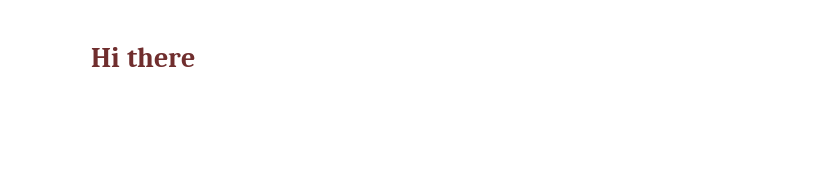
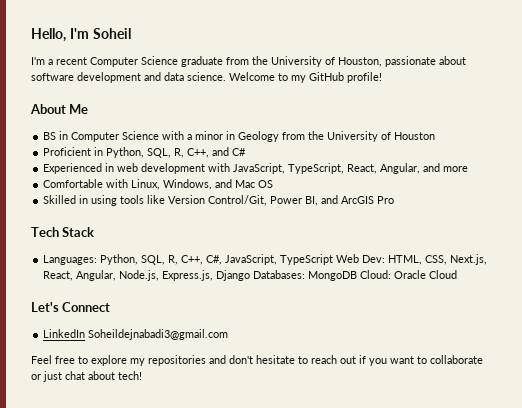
- Hi there
+ Hello, I'm Soheil
+ I'm a recent Computer Science graduate from the University of Houston, passionate about software development and data science. Welcome to my GitHub profile!
+ About Me
+ BS in Computer Science with a minor in Geology from the University of Houston
+ Proficient in Python, SQL, R, C++, and C#
+ Experienced in web development with JavaScript, TypeScript, React, Angular, and more
+ Comfortable with Linux, Windows, and Mac OS
+ Skilled in using tools like Version Control/Git, Power BI, and ArcGIS Pro
+ Tech Stack
+ Languages: Python, SQL, R, C++, C#, JavaScript, TypeScript Web Dev: HTML, CSS, Next.js, React, Angular, Node.js, Express.js, Django Databases: MongoDB Cloud: Oracle Cloud
+ Let's Connect
+ LinkedIn Soheildejnabadi3@gmail.com
+ Feel free to explore my repositories and don't hesitate to reach out if you want to collaborate or just chat about tech!

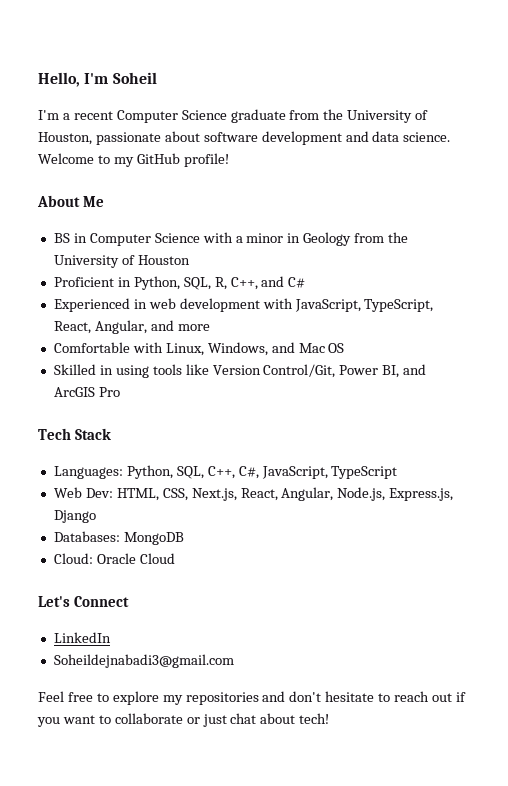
- Languages: Python, SQL, R, C++, C#, JavaScript, TypeScript Web Dev: HTML, CSS, Next.js, React, Angular, Node.js, Express.js, Django Databases: MongoDB Cloud: Oracle Cloud
+ Languages: Python, SQL, C++, C#, JavaScript, TypeScript
+ Web Dev: HTML, CSS, Next.js, React, Angular, Node.js, Express.js, Django
+ Databases: MongoDB
+ Cloud: Oracle Cloud
- LinkedIn Soheildejnabadi3@gmail.com
+ LinkedIn
+ Soheildejnabadi3@gmail.com

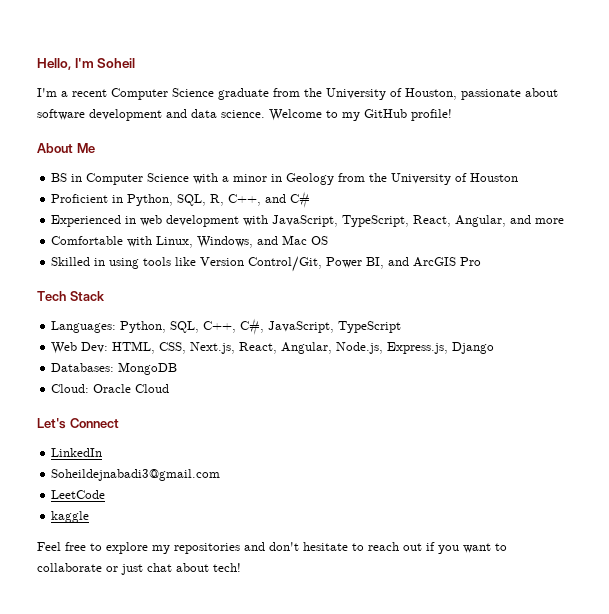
+ LeetCode
+ kaggle

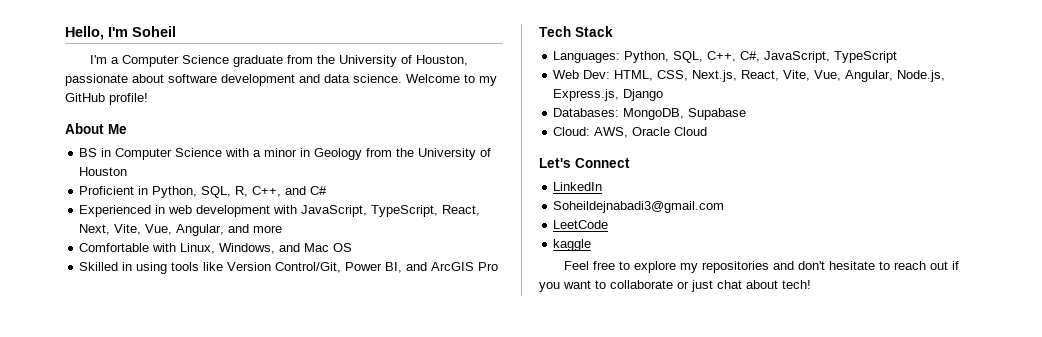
- I'm a recent Computer Science graduate from the University of Houston, passionate about software development and data science.
+ I'm a Computer Science graduate from the University of Houston, passionate about software development and data science.
- Experienced in web development with JavaScript, TypeScript, React, Angular, and more
+ Experienced in web development with JavaScript, TypeScript, React, Next, Vite, Vue, Angular, and more
- Web Dev: HTML, CSS, Next.js, React, Angular, Node.js, Express.js, Django
+ Web Dev: HTML, CSS, Next.js, React, Vite, Vue, Angular, Node.js, Express.js, Django
- Databases: MongoDB
+ Databases: MongoDB, Supabase
- Cloud: Oracle Cloud
+ Cloud: AWS, Oracle Cloud

